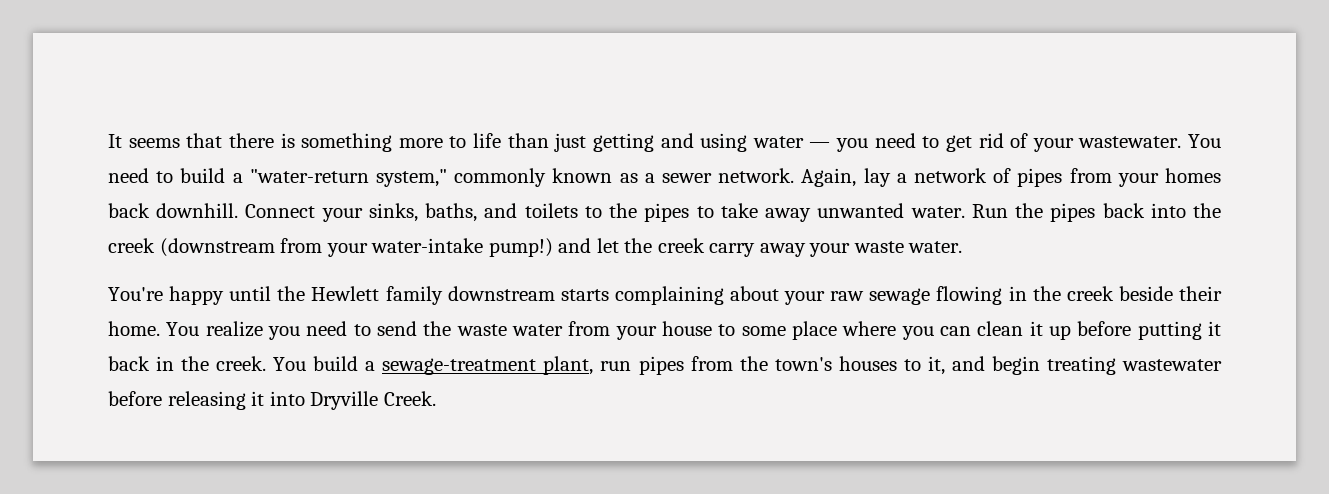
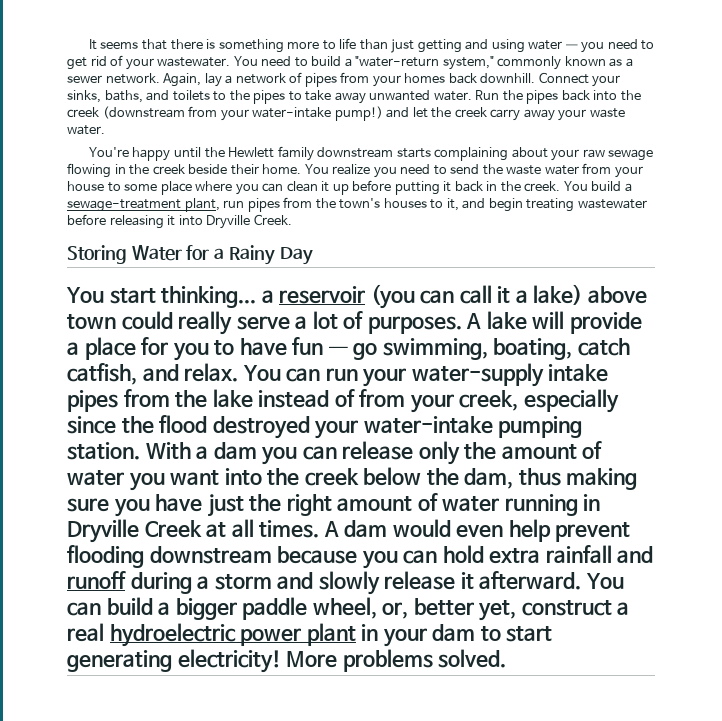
+ Storing Water for a Rainy Day
+ You start thinking... a reservoir (you can call it a lake) above town could really serve a lot of purposes. A lake will provide a place for you to have fun — go swimming, boating, catch catfish, and relax. You can run your water-supply intake pipes from the lake instead of from your creek, especially since the flood destroyed your water-intake pumping station. With a dam you can release only the amount of water you want into the creek below the dam, thus making sure you have just the right amount of water running in Dryville Creek at all times. A dam would even help prevent flooding downstream because you can hold extra rainfall and runoff during a storm and slowly release it afterward. You can build a bigger paddle wheel, or, better yet, construct a real hydroelectric power plant in your dam to start generating electricity! More problems solved.

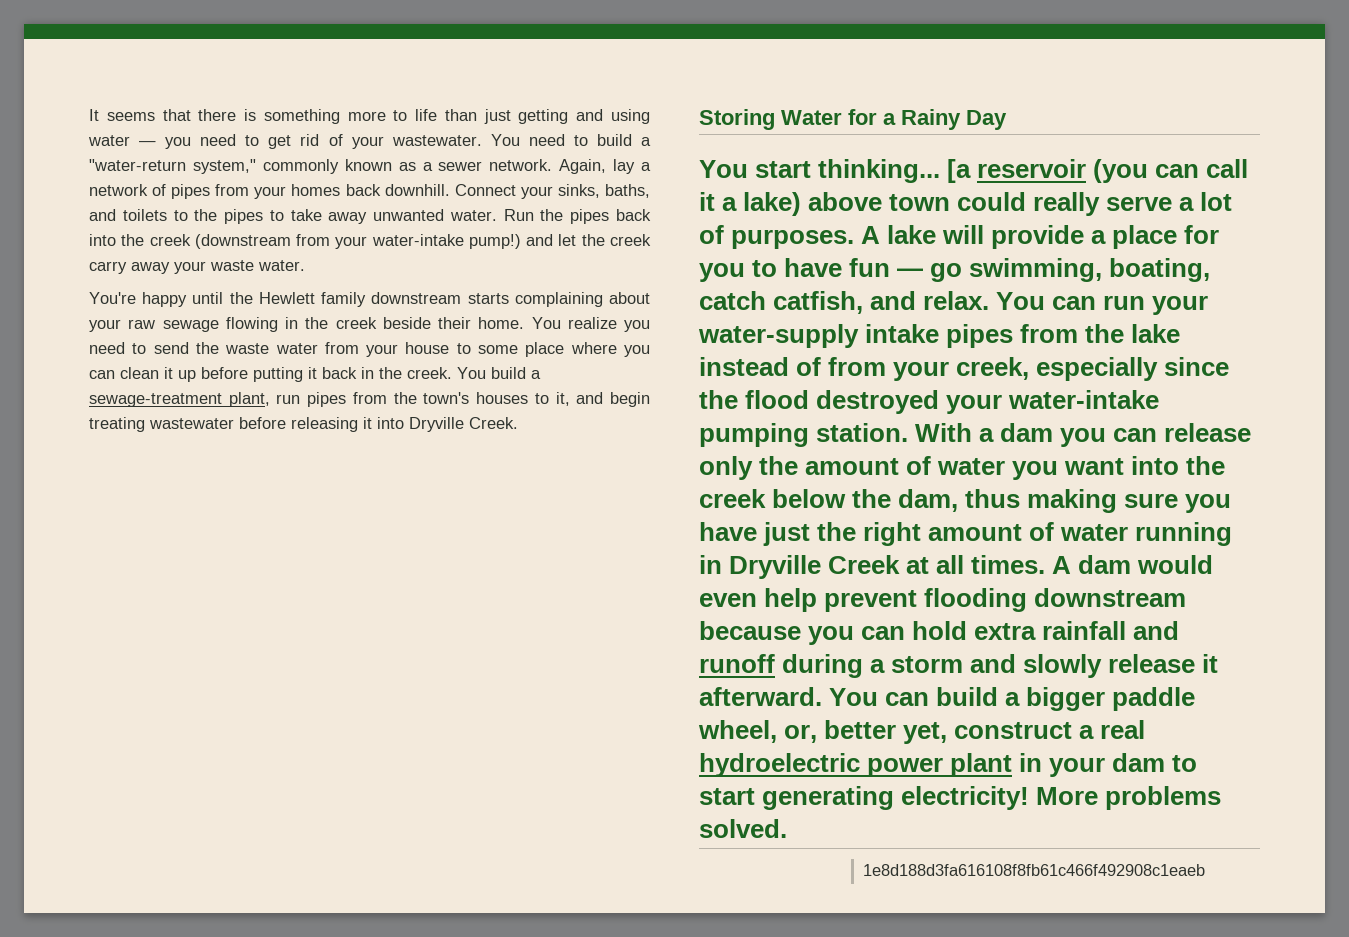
- You start thinking... a reservoir (you can call it a lake) above town could really serve a lot of purposes.
+ You start thinking... [a reservoir (you can call it a lake) above town could really serve a lot of purposes.
+ 1e8d188d3fa616108f8fb61c466f492908c1eaeb

